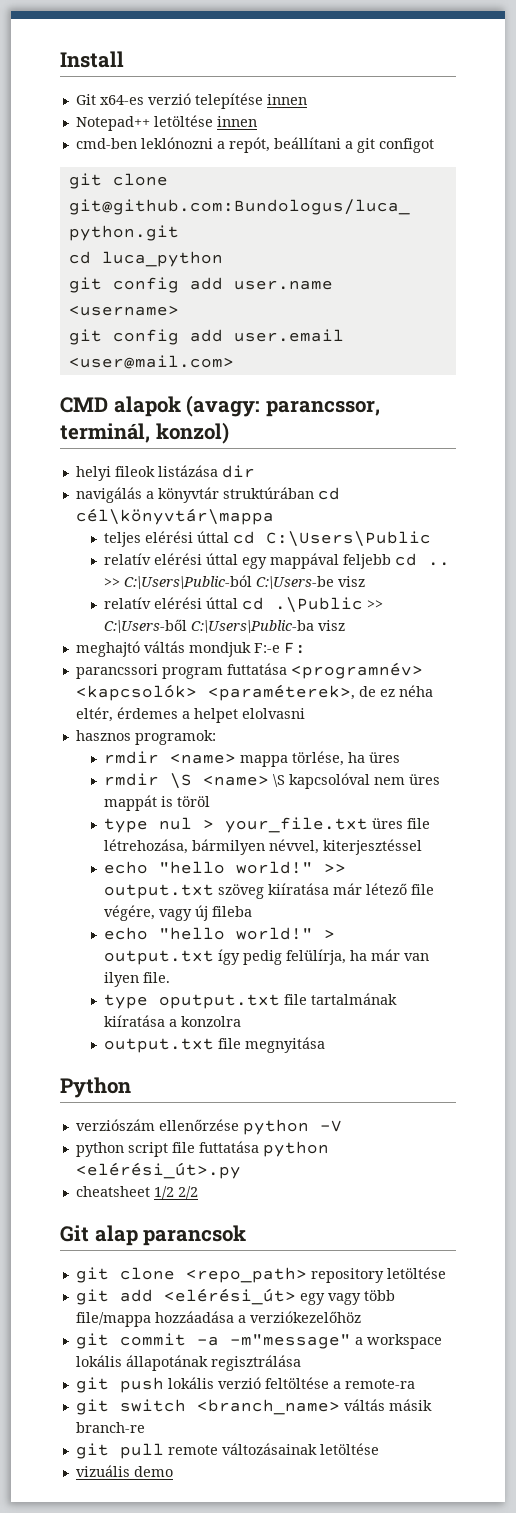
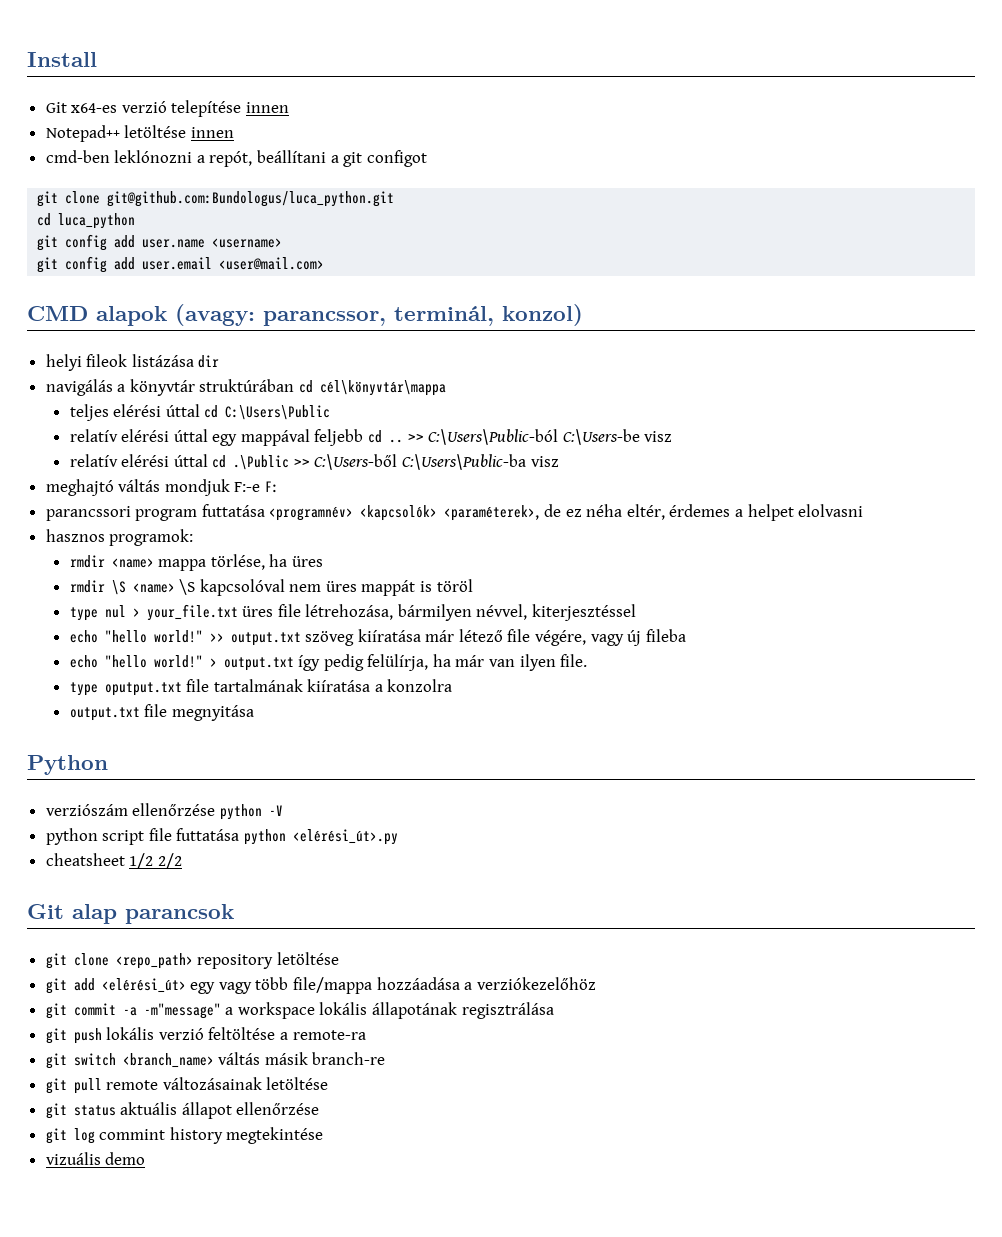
+ git status aktuális állapot ellenőrzése
+ git log commint history megtekintése

